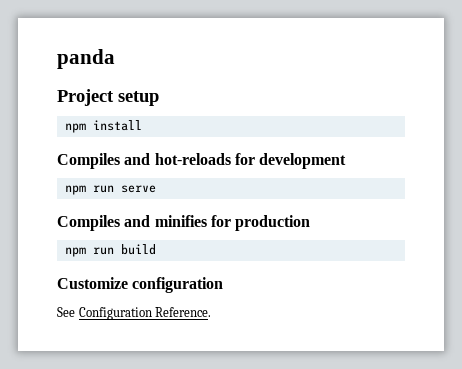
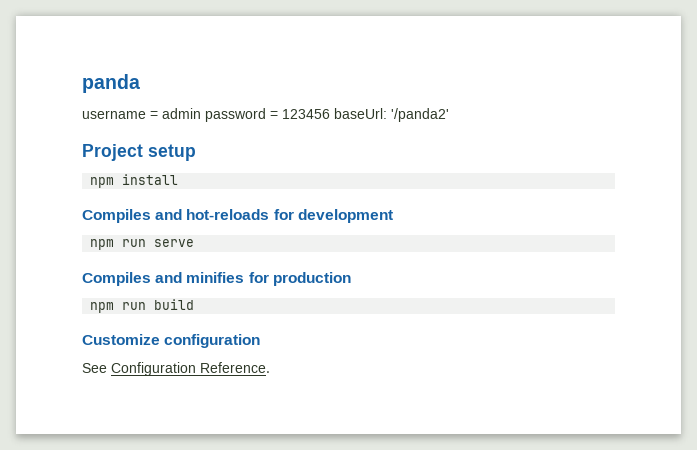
+ username = admin password = 123456 baseUrl: '/panda2'

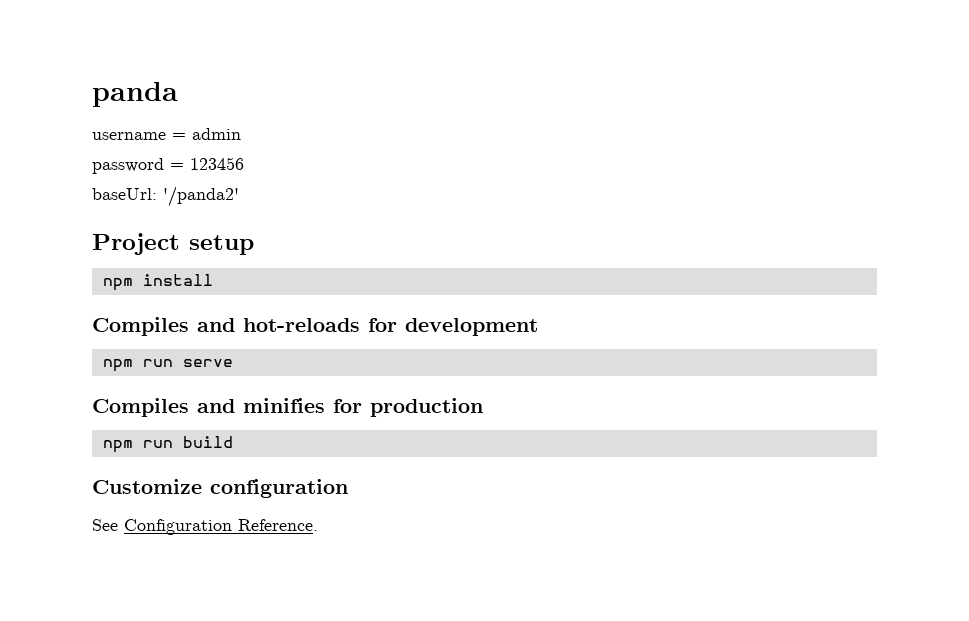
- username = admin password = 123456 baseUrl: '/panda2'
+ username = admin
+ password = 123456
+ baseUrl: '/panda2'

